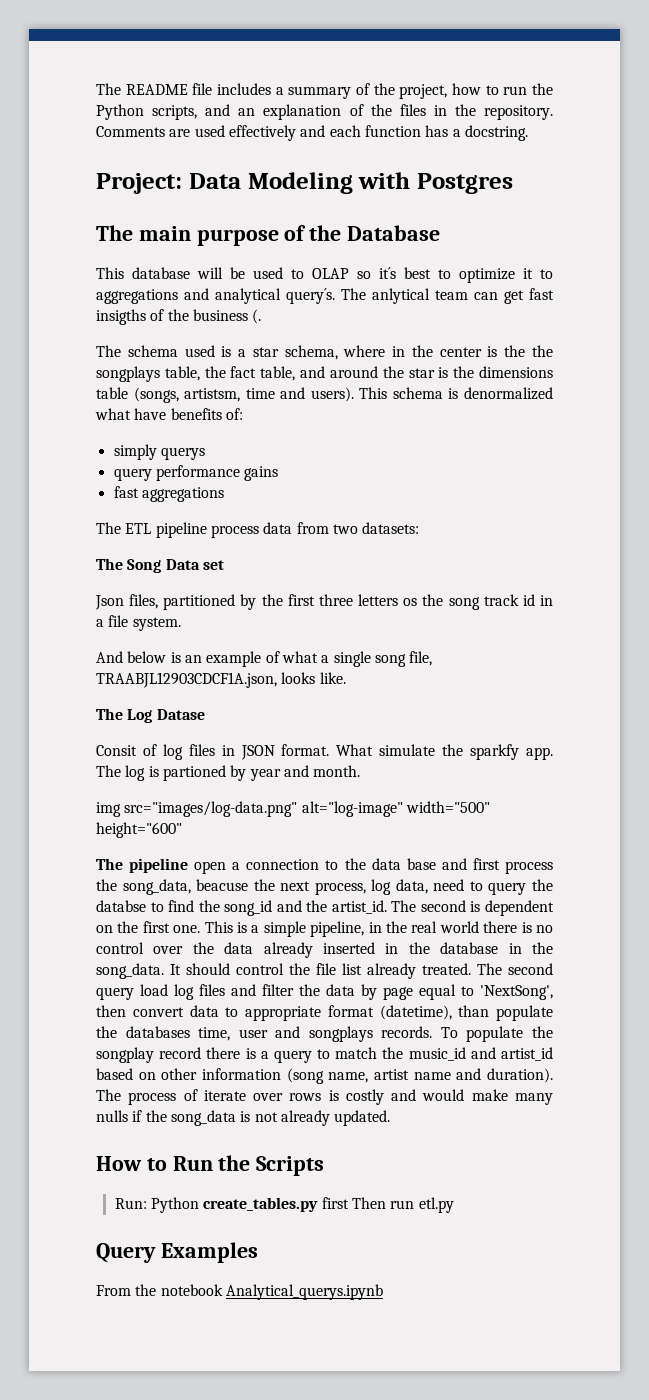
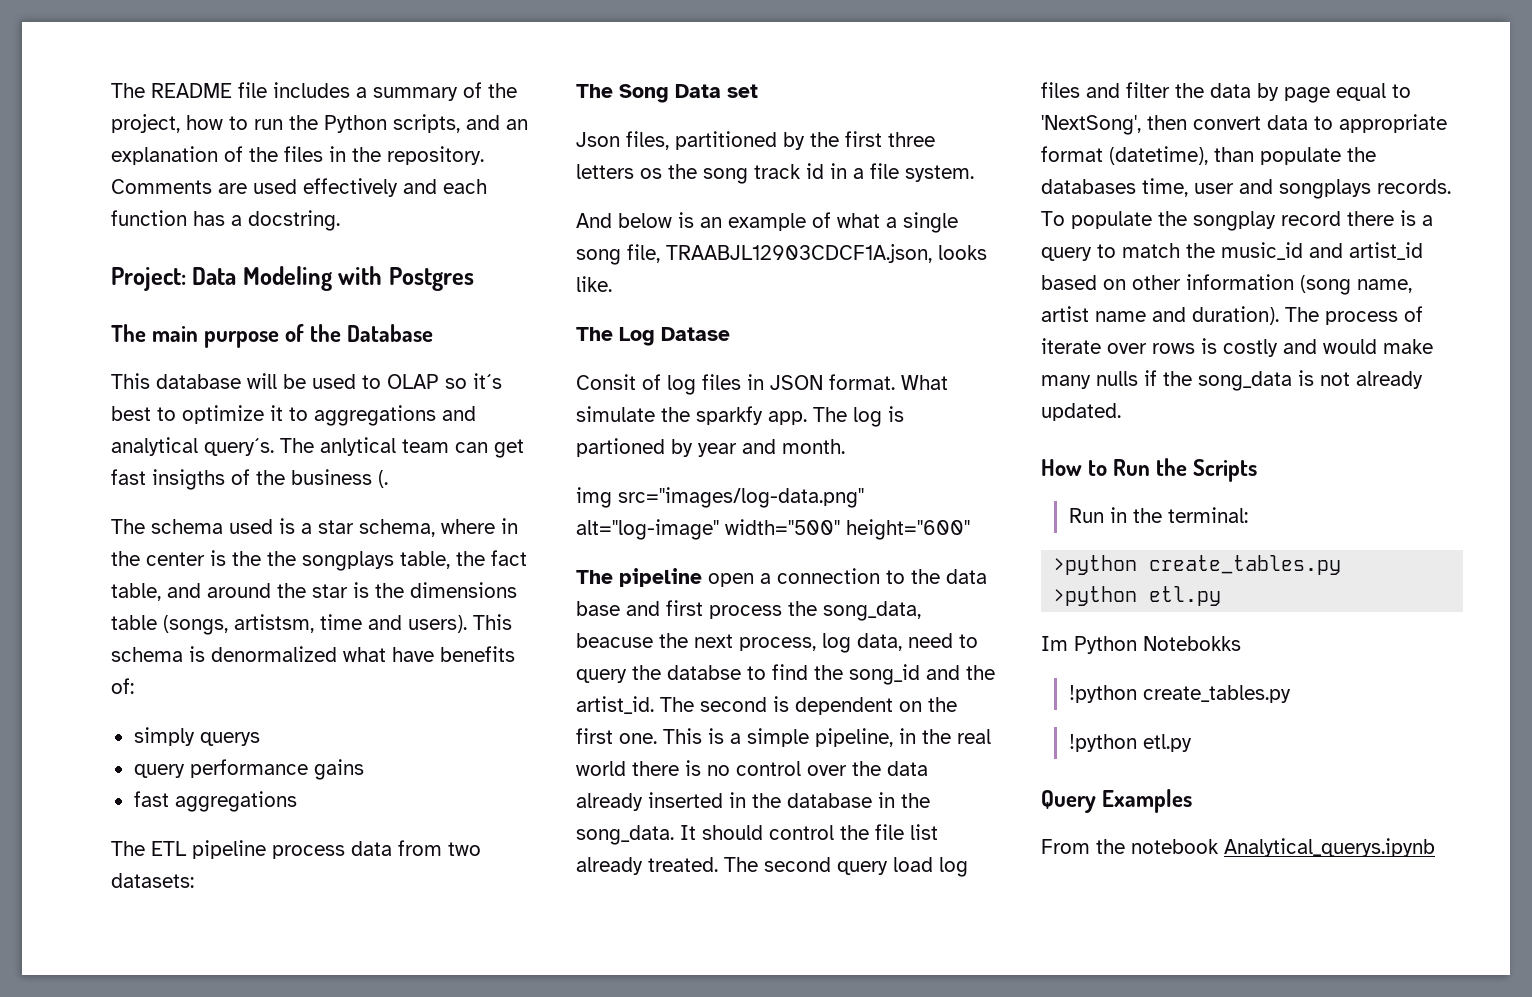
- Run: Python create_tables.py first Then run etl.py
+ Run in the terminal:
+ >python create_tables.py
+ >python etl.py
+ Im Python Notebokks
+ !python create_tables.py
+ !python etl.py

